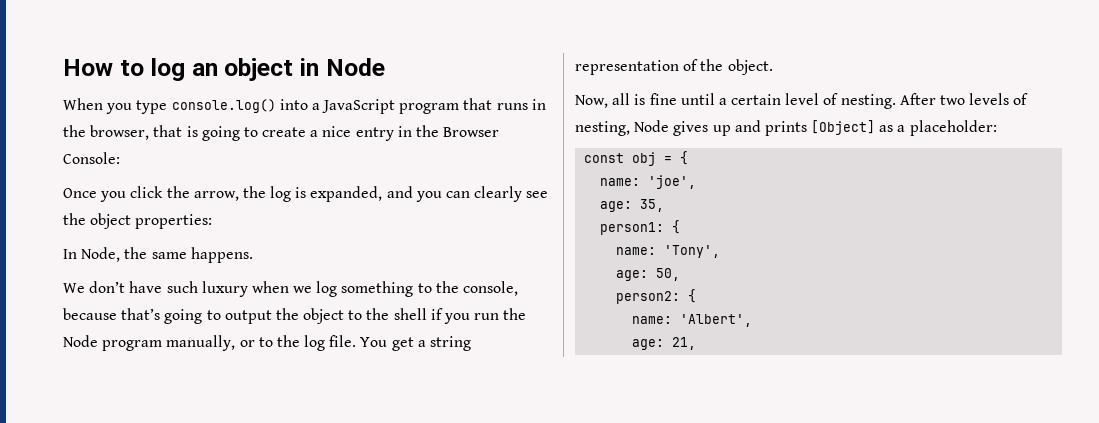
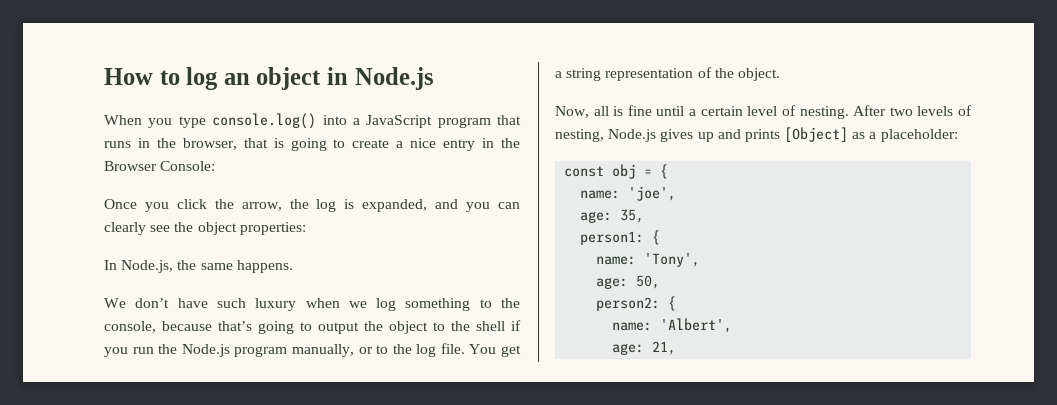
- How to log an object in Node
+ How to log an object in Node.js
- In Node, the same happens.
+ In Node.js, the same happens.
- We don’t have such luxury when we log something to the console, because that’s going to output the object to the shell if you run the Node program manually, or to the log file.
+ We don’t have such luxury when we log something to the console, because that’s going to output the object to the shell if you run the Node.js program manually, or to the log file.
- After two levels of nesting, Node gives up and prints [Object] as a placeholder:
+ After two levels of nesting, Node.js gives up and prints [Object] as a placeholder:

